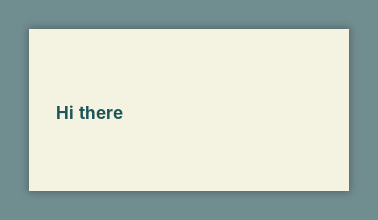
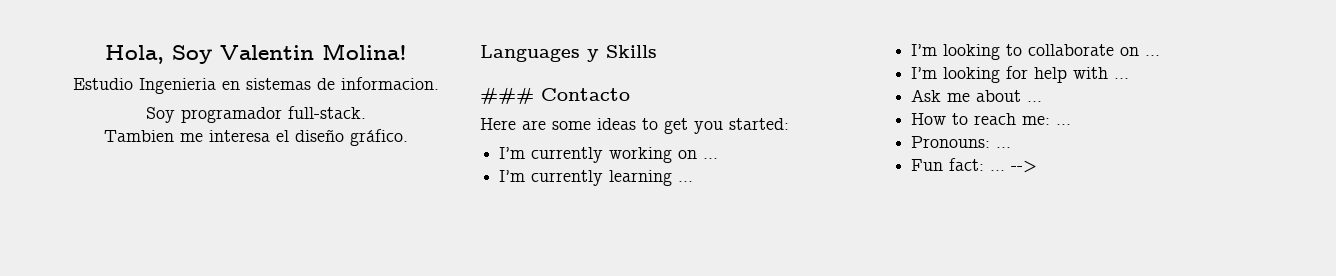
- Hi there
+ Hola, Soy Valentin Molina!
+ Estudio Ingenieria en sistemas de informacion.
+ Soy programador full-stack.
+ Tambien me interesa el diseño gráfico.
+ Languages y Skills
+ ### Contacto
+ Here are some ideas to get you started:
+ I’m currently working on ...
+ I’m currently learning ...
+ I’m looking to collaborate on ...
+ I’m looking for help with ...
+ Ask me about ...
+ How to reach me: ...
+ Pronouns: ...
+ Fun fact: ... -->

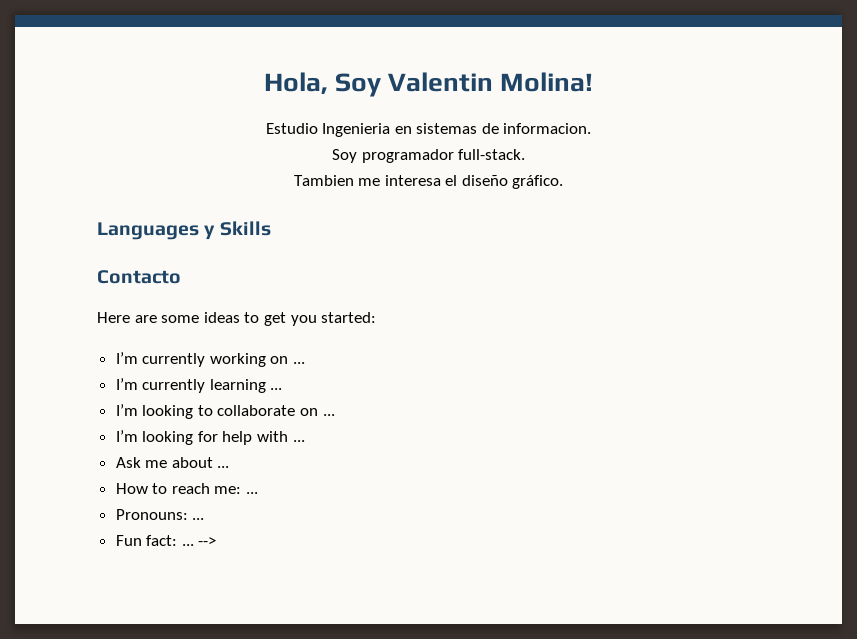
- ### Contacto
+ Contacto

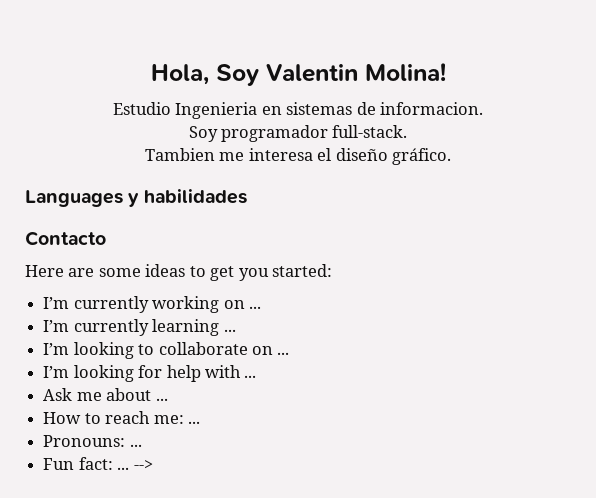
- Languages y Skills
+ Languages y habilidades

